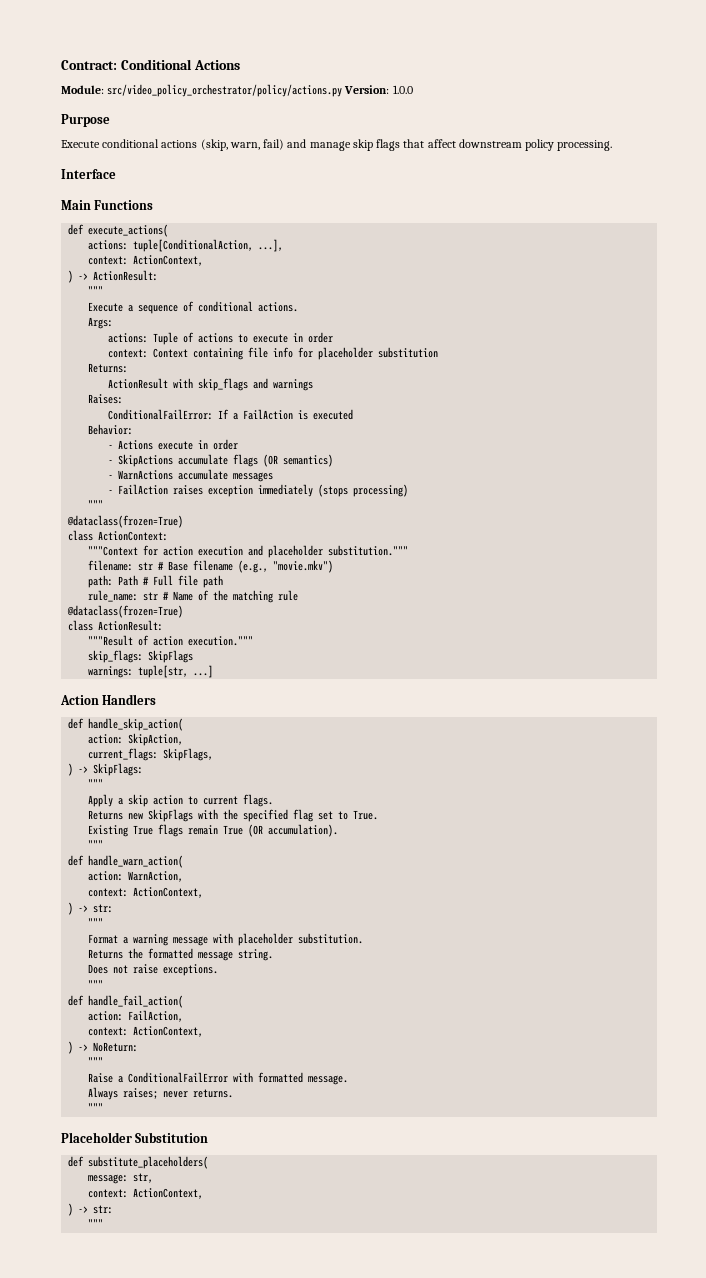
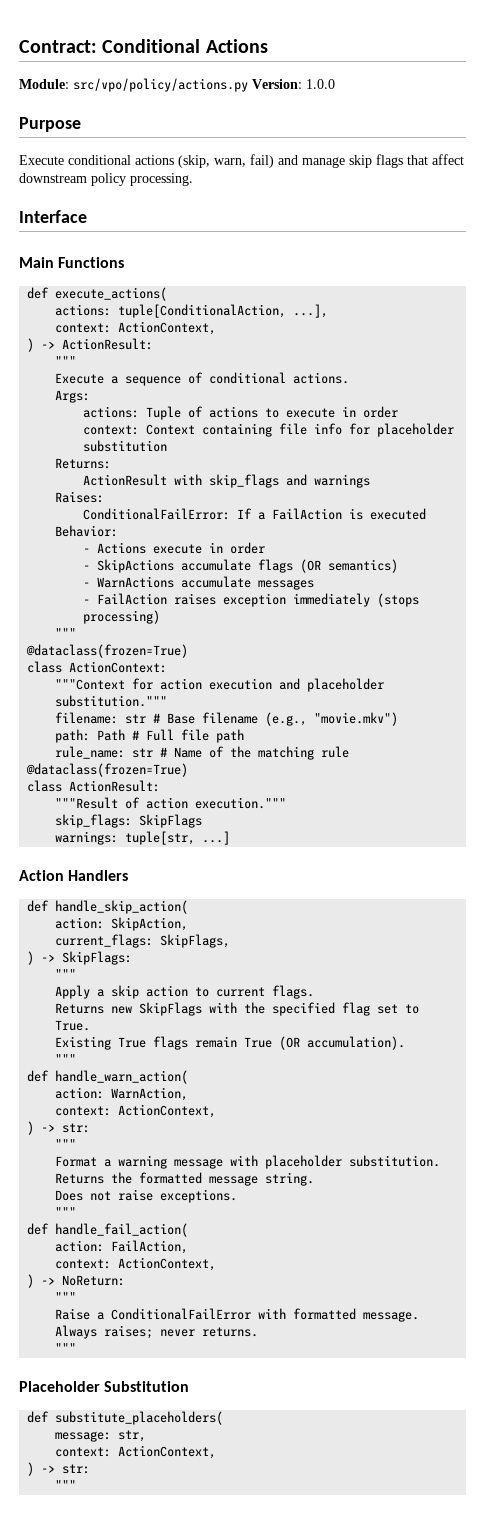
- Module: src/video_policy_orchestrator/policy/actions.py Version: 1.0.0
+ Module: src/vpo/policy/actions.py Version: 1.0.0

